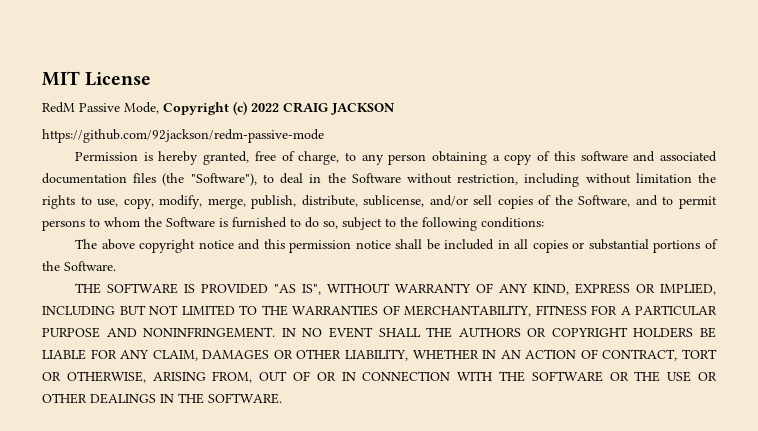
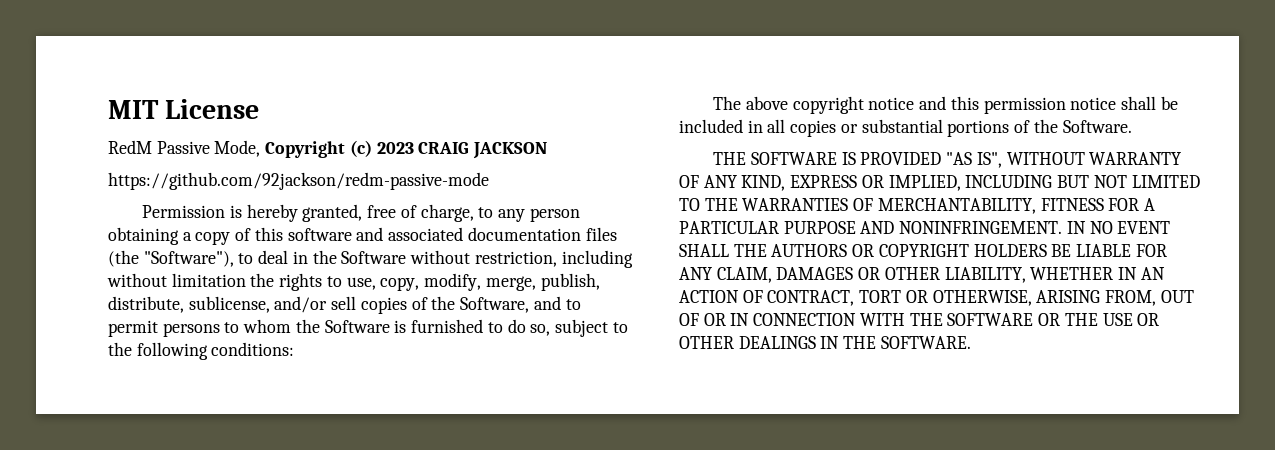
- RedM Passive Mode, Copyright (c) 2022 CRAIG JACKSON
+ RedM Passive Mode, Copyright (c) 2023 CRAIG JACKSON

